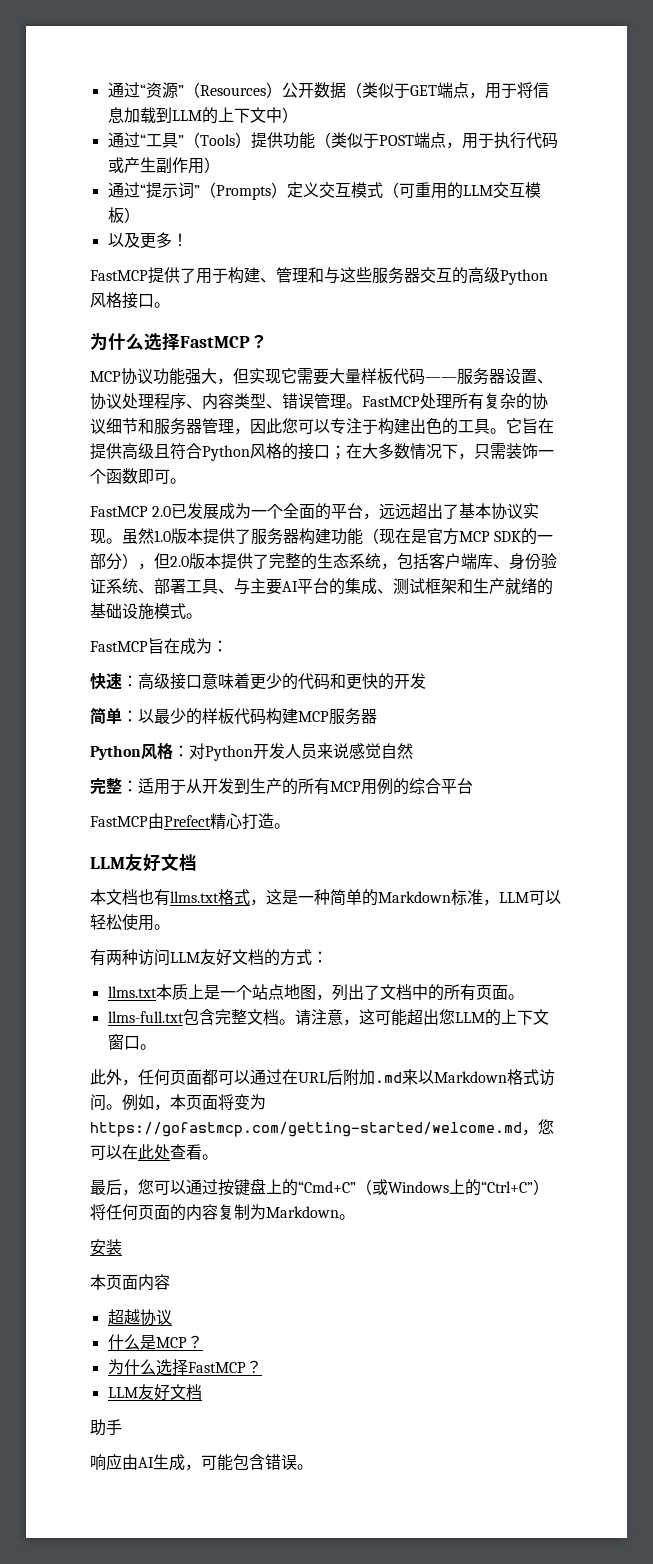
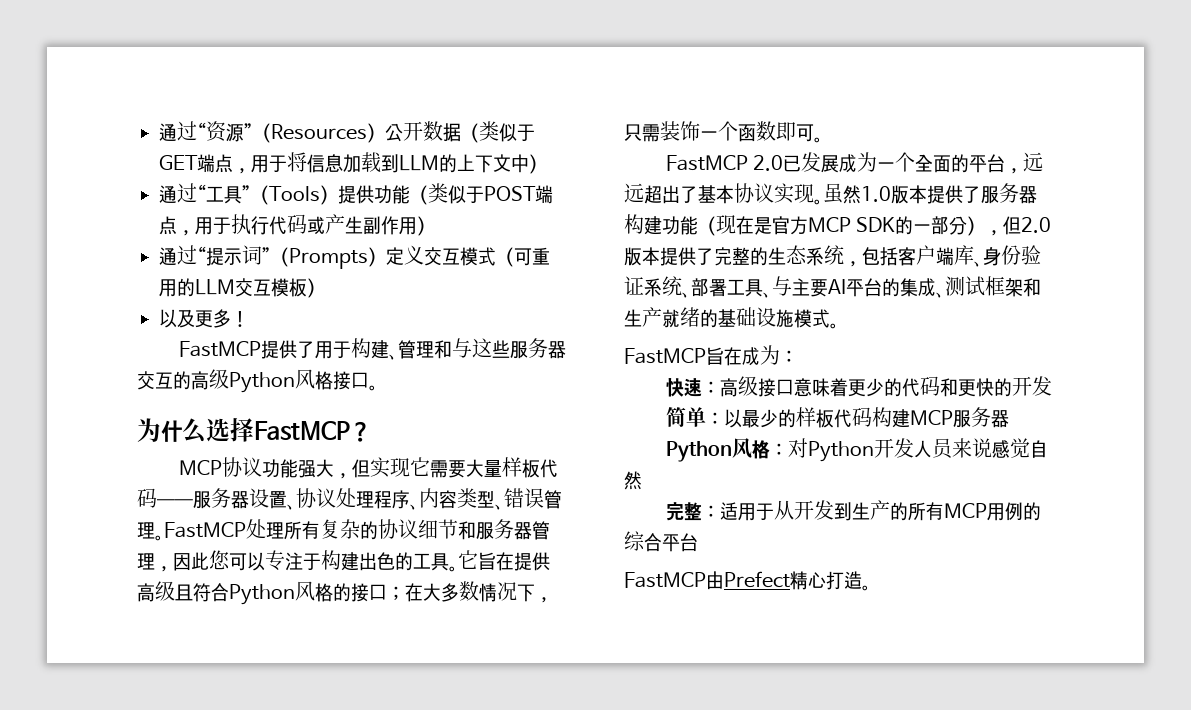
  FastMCP由Prefect精心打造。
- LLM友好文档
- 本文档也有llms.txt格式，这是一种简单的Markdown标准，LLM可以轻松使用。
- 有两种访问LLM友好文档的方式：
- llms.txt本质上是一个站点地图，列出了文档中的所有页面。
- llms-full.txt包含完整文档。请注意，这可能超出您LLM的上下文窗口。
- 此外，任何页面都可以通过在URL后附加.md来以Markdown格式访问。例如，本页面将变为https://gofastmcp.com/getting-started/welcome.md，您可以在此处查看。
- 最后，您可以通过按键盘上的“Cmd+C”（或Windows上的“Ctrl+C”）将任何页面的内容复制为Markdown。
- 安装
- 本页面内容
- 超越协议
- 什么是MCP？
- 为什么选择FastMCP？
- LLM友好文档
- 助手
- 响应由AI生成，可能包含错误。

